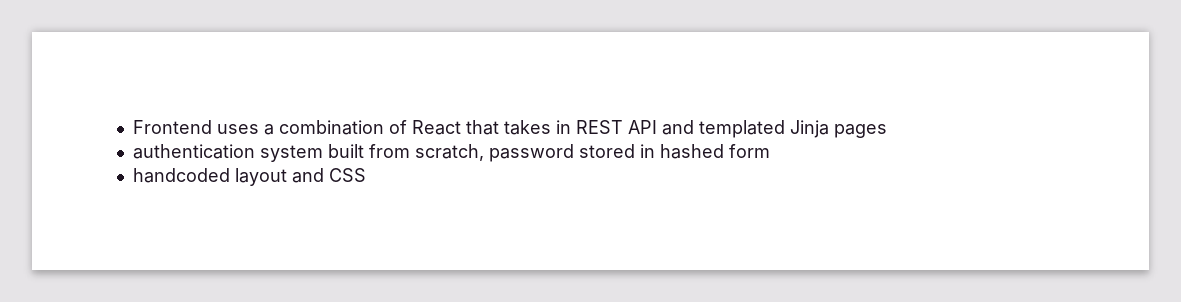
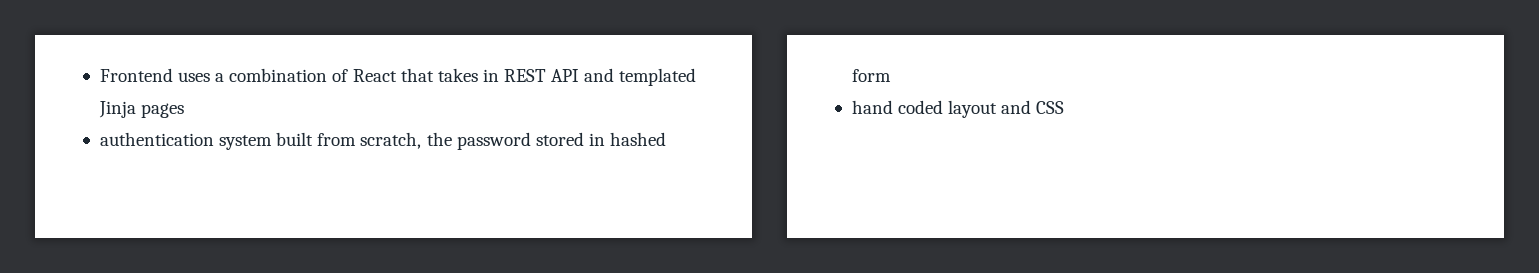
- authentication system built from scratch, password stored in hashed form
+ authentication system built from scratch, the password stored in hashed form
- handcoded layout and CSS
+ hand coded layout and CSS

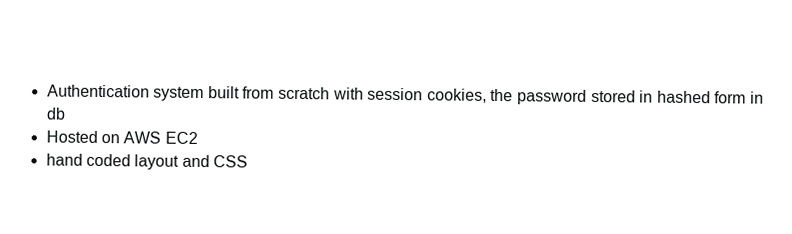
- Frontend uses a combination of React that takes in REST API and templated Jinja pages
- authentication system built from scratch, the password stored in hashed form
+ Authentication system built from scratch with session cookies, the password stored in hashed form in db
+ Hosted on AWS EC2

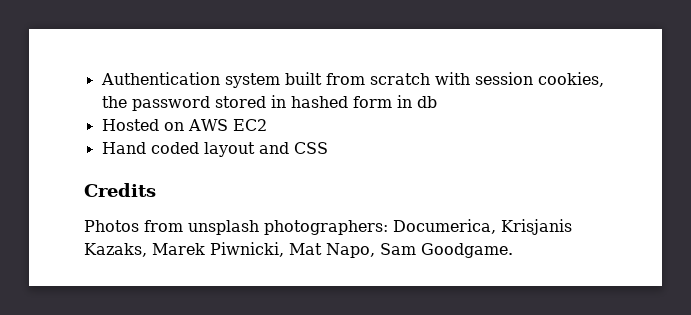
- hand coded layout and CSS
+ Hand coded layout and CSS
+ Credits
+ Photos from unsplash photographers: Documerica, Krisjanis Kazaks, Marek Piwnicki, Mat Napo, Sam Goodgame.

